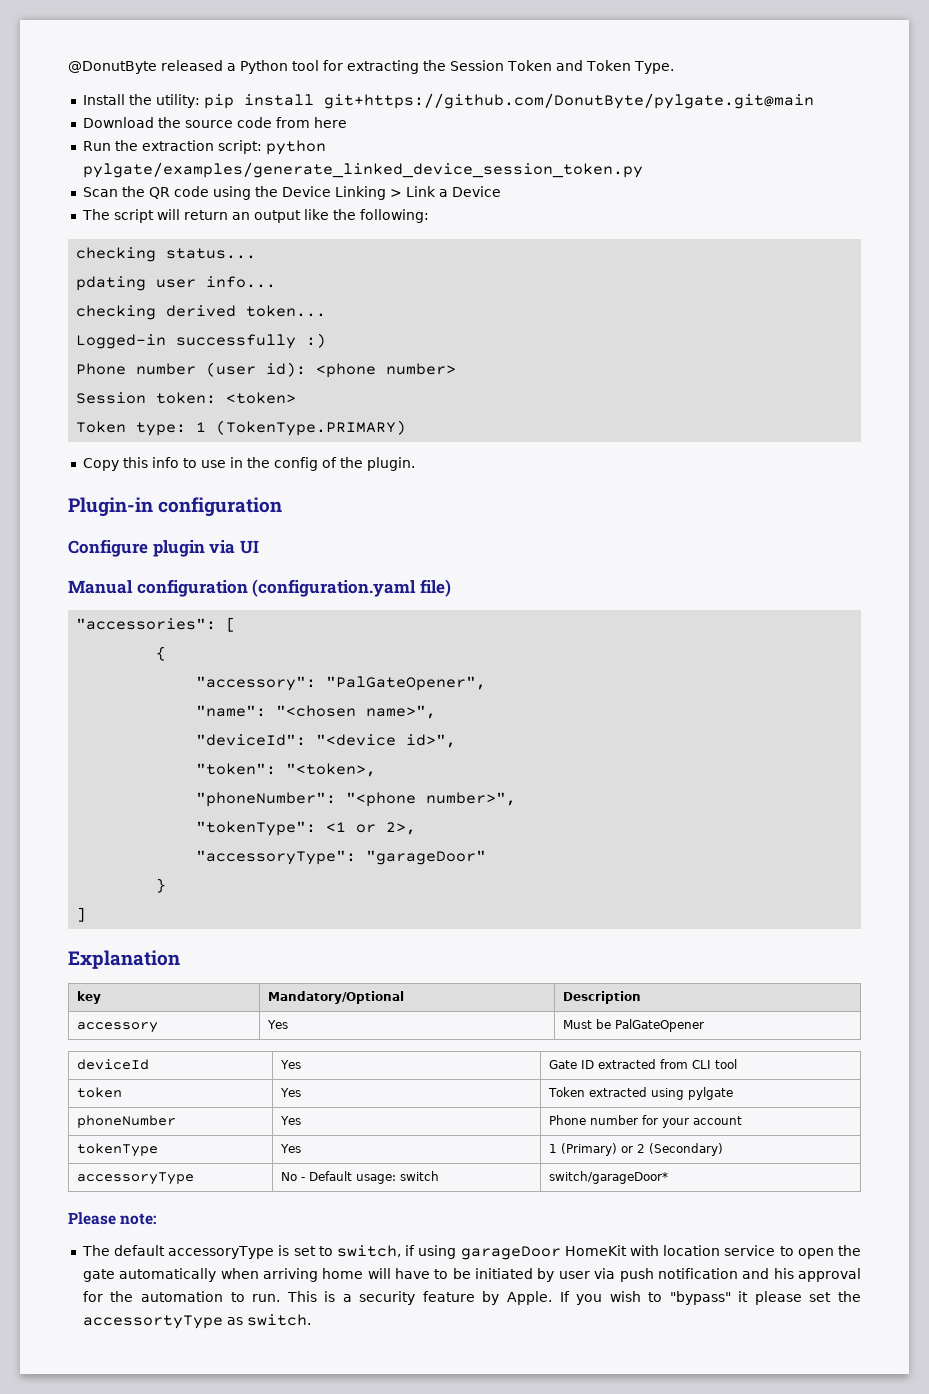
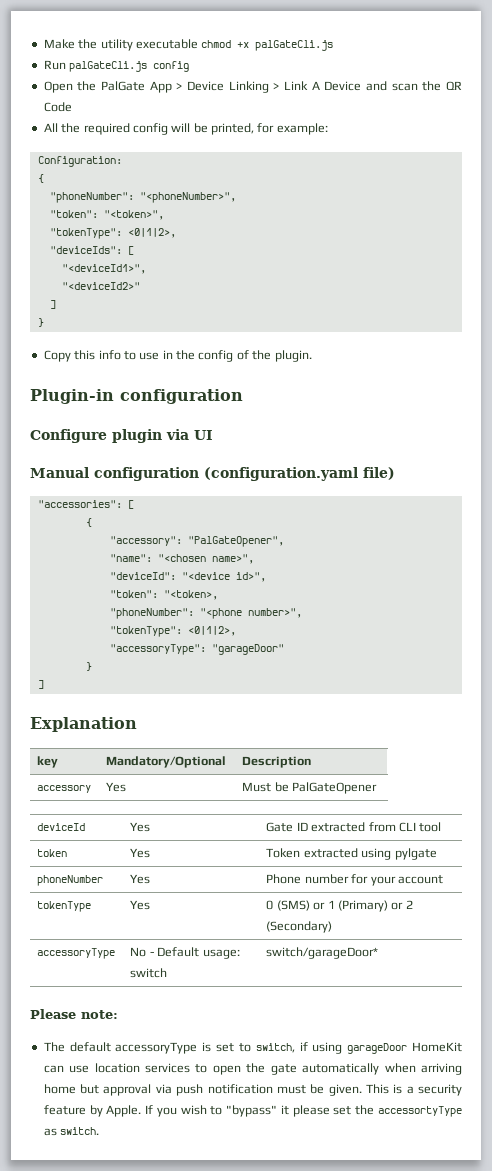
- @DonutByte released a Python tool for extracting the Session Token and Token Type.
- Install the utility: pip install git+https://github.com/DonutByte/pylgate.git@main
- Download the source code from here
- Run the extraction script: python pylgate/examples/generate_linked_device_session_token.py
- Scan the QR code using the Device Linking > Link a Device
- The script will return an output like the following:
- checking status...
- pdating user info...
- checking derived token...
- Logged-in successfully :)
- Phone number (user id): <phone number>
- Session token: <token>
- Token type: 1 (TokenType.PRIMARY)
+ Make the utility executable chmod +x palGateCli.js
+ Run palGateCli.js config
+ Open the PalGate App > Device Linking > Link A Device and scan the QR Code
+ All the required config will be printed, for example:
+ Configuration:
+ {
+ "phoneNumber": "<phoneNumber>",
+ "token": "<token>",
+ "tokenType": <0|1|2>,
+ "deviceIds": [
+ "<deviceId1>",
+ "<deviceId2>"
+ ]
+ }
  "phoneNumber": "<phone number>",
- "tokenType": <1 or 2>,
+ "tokenType": <0|1|2>,
- tokenType | Yes | 1 (Primary) or 2 (Secondary)
+ tokenType | Yes | 0 (SMS) or 1 (Primary) or 2 (Secondary)
- The default accessoryType is set to switch, if using garageDoor HomeKit with location service to open the gate automatically when arriving home will have to be initiated by user via push notification and his approval for the automation to run.
+ The default accessoryType is set to switch, if using garageDoor HomeKit can use location services to open the gate automatically when arriving home but approval via push notification must be given.

